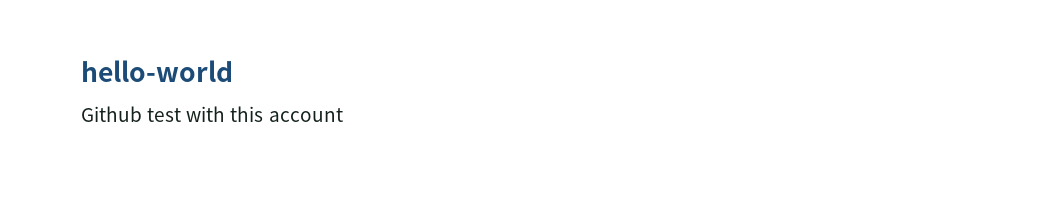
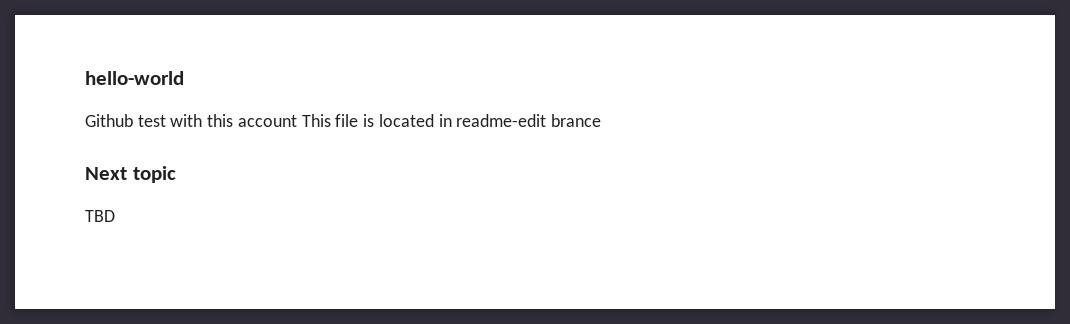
- Github test with this account
+ Github test with this account This file is located in readme-edit brance
+ Next topic
+ TBD

